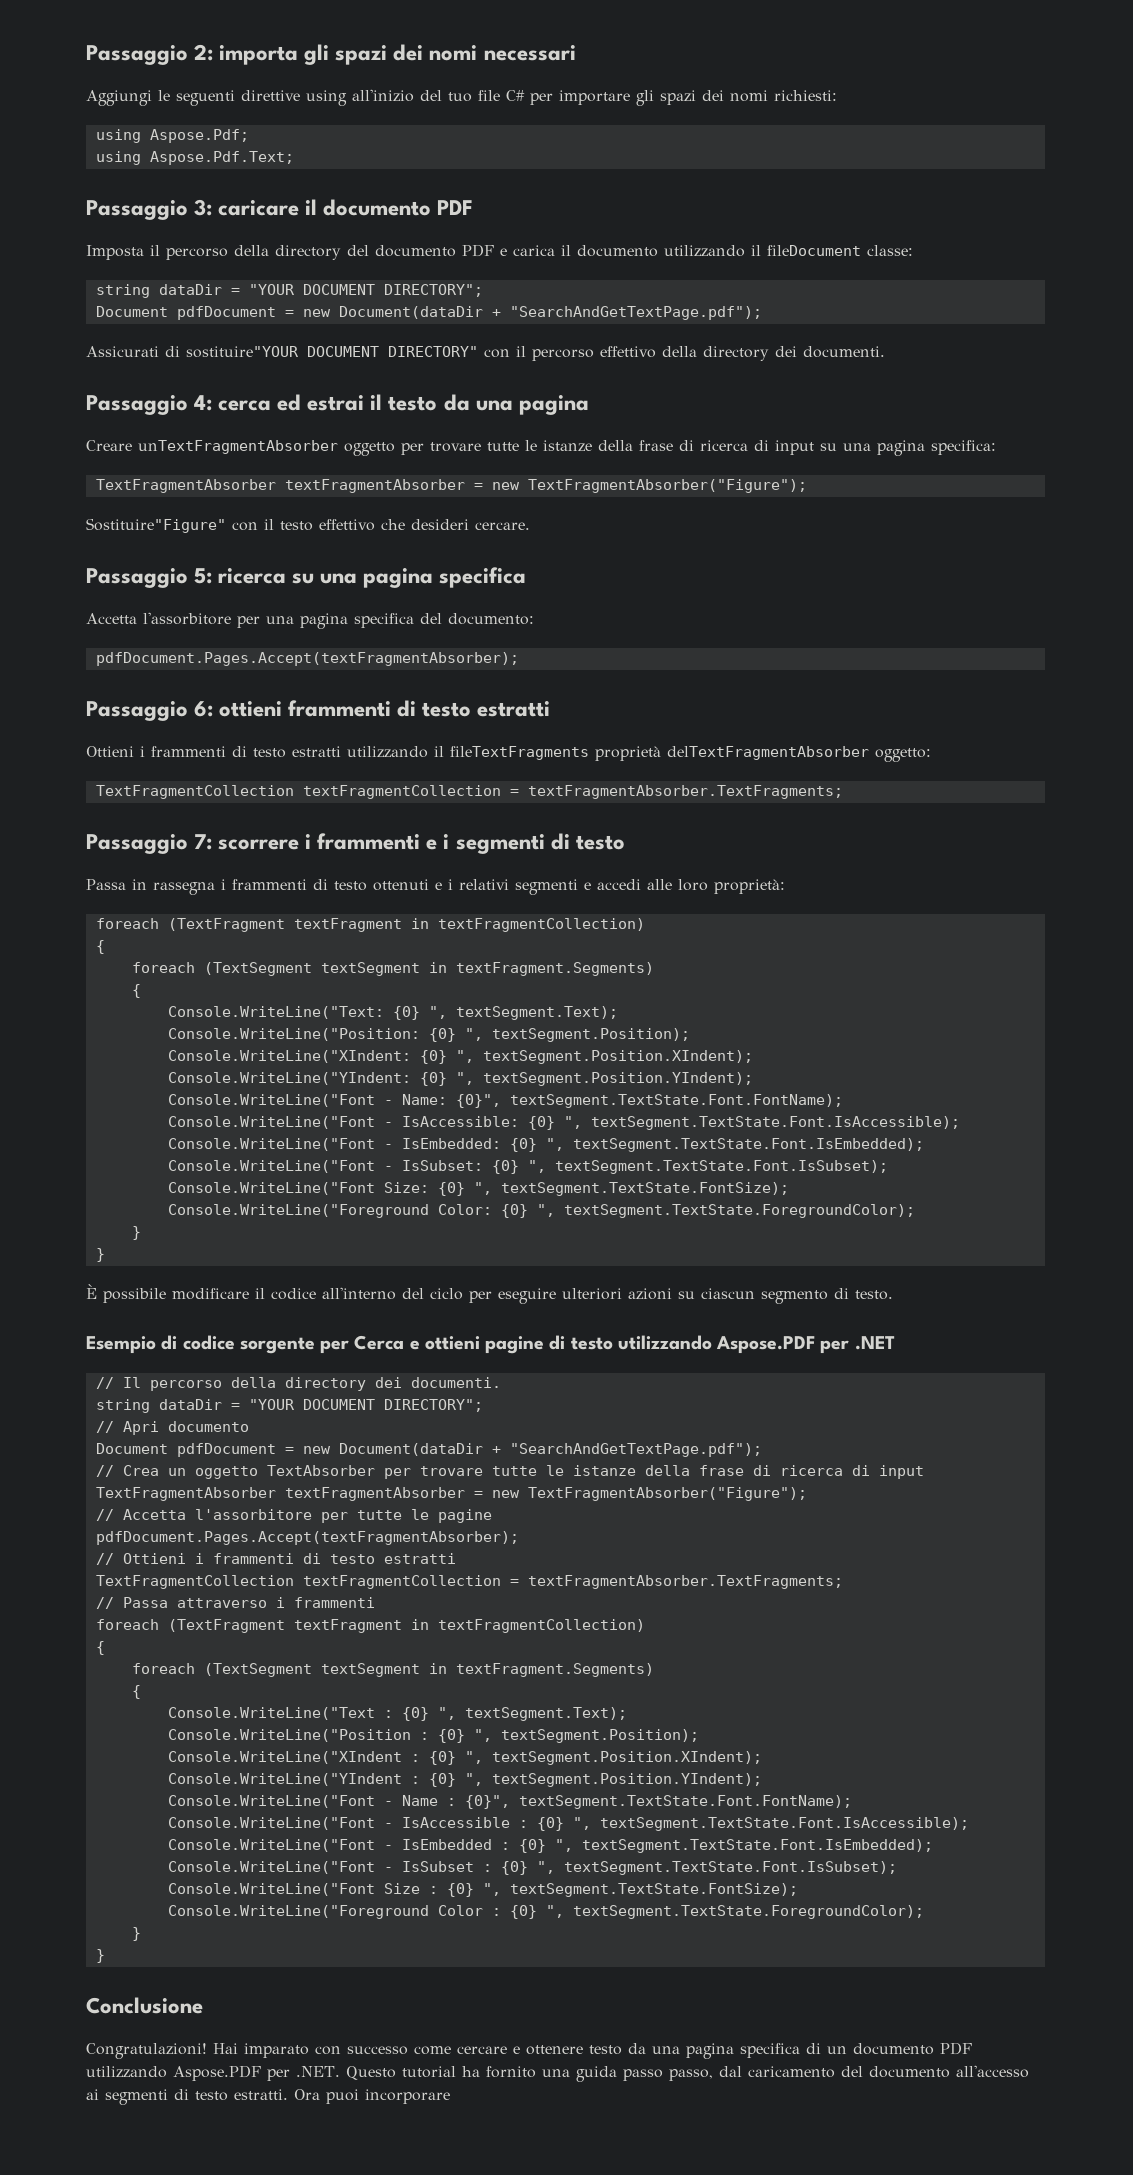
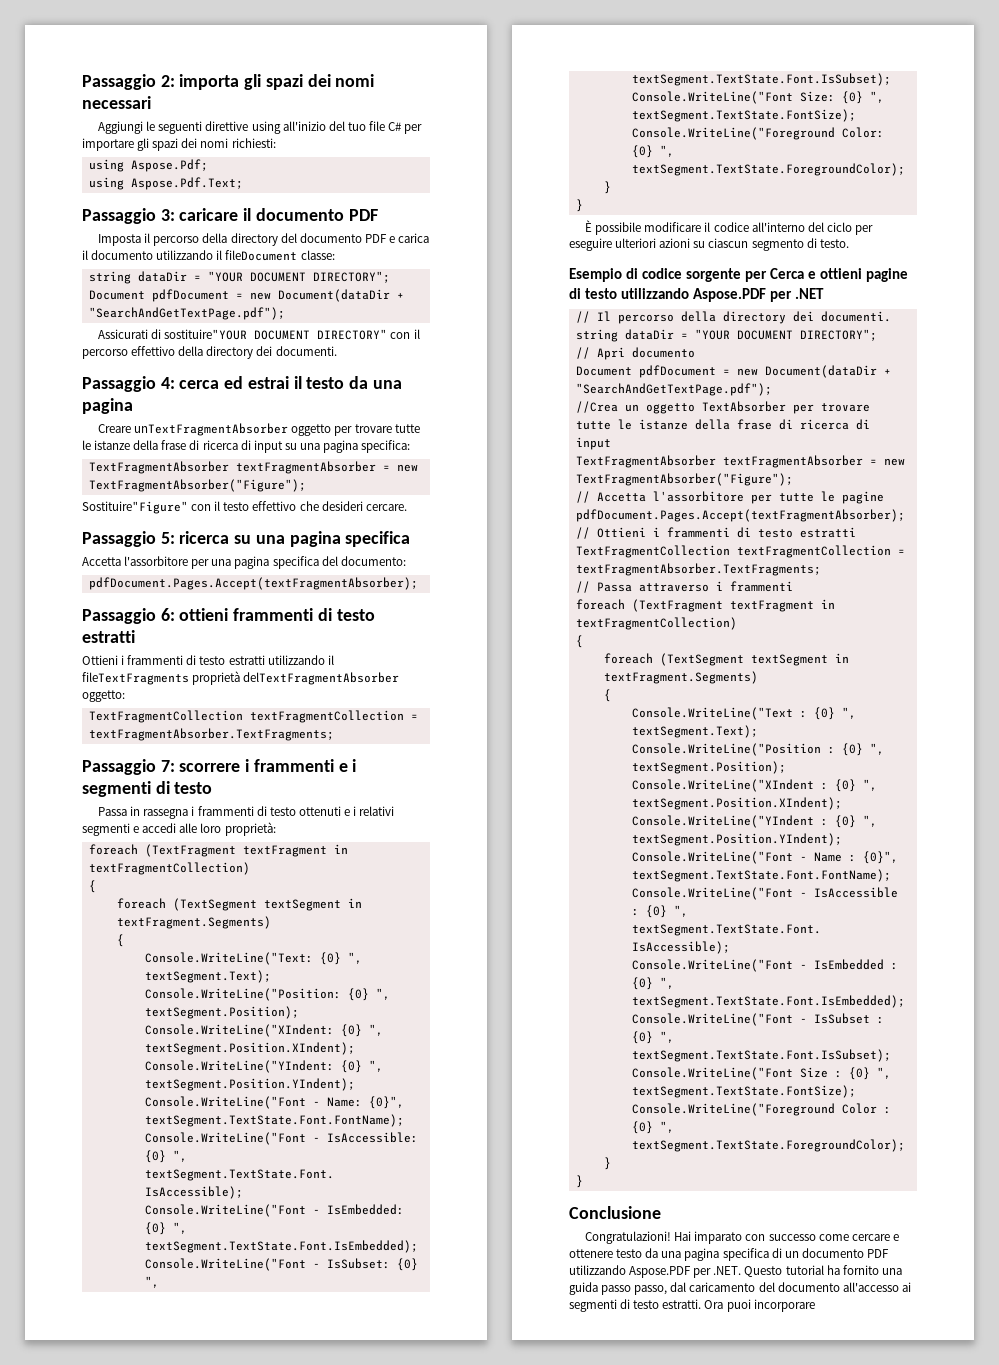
- // Crea un oggetto TextAbsorber per trovare tutte le istanze della frase di ricerca di input
+ //Crea un oggetto TextAbsorber per trovare tutte le istanze della frase di ricerca di input

